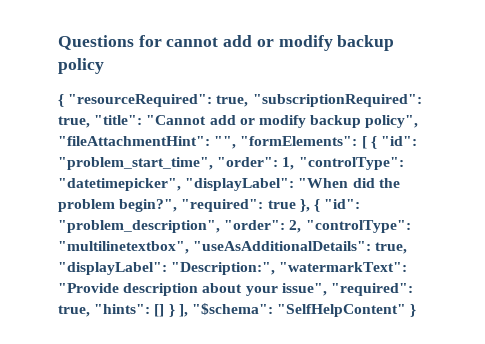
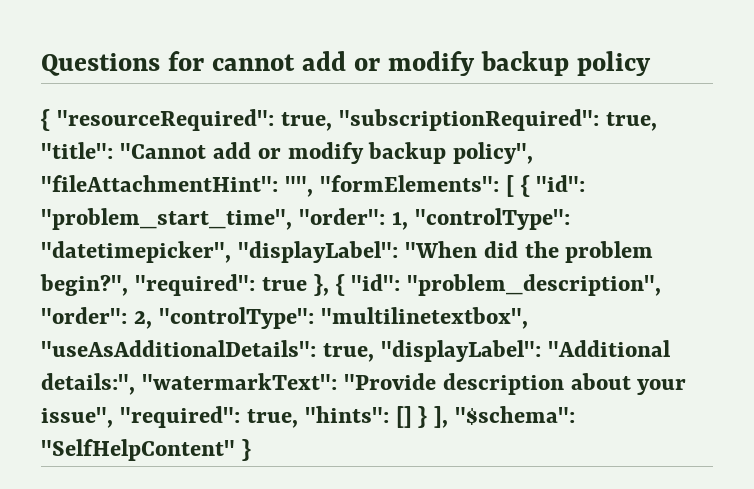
- { "resourceRequired": true, "subscriptionRequired": true, "title": "Cannot add or modify backup policy", "fileAttachmentHint": "", "formElements": [ { "id": "problem_start_time", "order": 1, "controlType": "datetimepicker", "displayLabel": "When did the problem begin?", "required": true }, { "id": "problem_description", "order": 2, "controlType": "multilinetextbox", "useAsAdditionalDetails": true, "displayLabel": "Description:", "watermarkText": "Provide description about your issue", "required": true, "hints": [] } ], "$schema": "SelfHelpContent" }
+ { "resourceRequired": true, "subscriptionRequired": true, "title": "Cannot add or modify backup policy", "fileAttachmentHint": "", "formElements": [ { "id": "problem_start_time", "order": 1, "controlType": "datetimepicker", "displayLabel": "When did the problem begin?", "required": true }, { "id": "problem_description", "order": 2, "controlType": "multilinetextbox", "useAsAdditionalDetails": true, "displayLabel": "Additional details:", "watermarkText": "Provide description about your issue", "required": true, "hints": [] } ], "$schema": "SelfHelpContent" }

